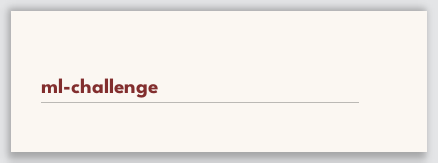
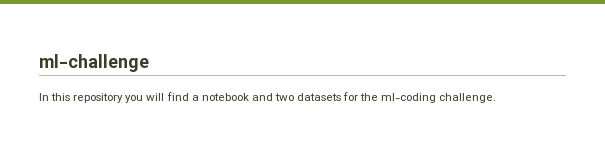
+ In this repository you will find a notebook and two datasets for the ml-coding challenge.

